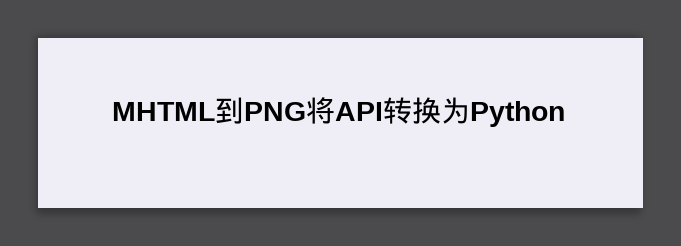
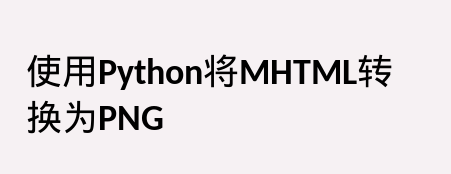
- MHTML到PNG将API转换为Python
+ 使用Python将MHTML转换为PNG

